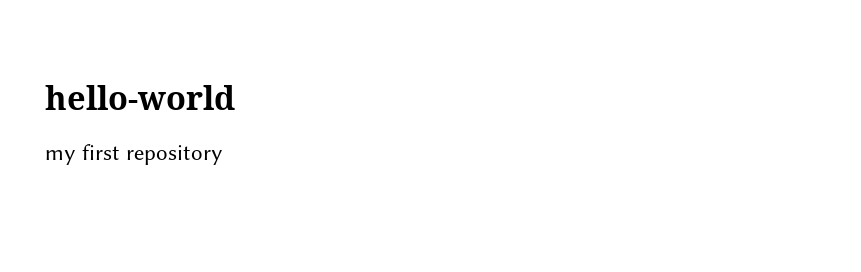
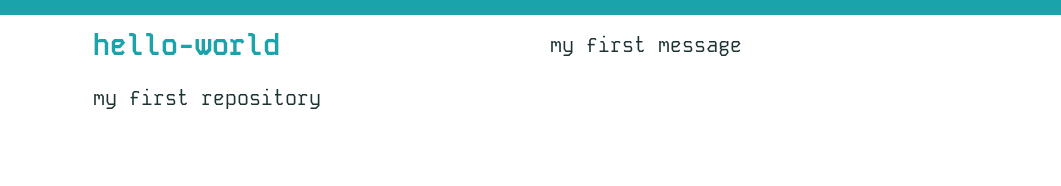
+ my first message

